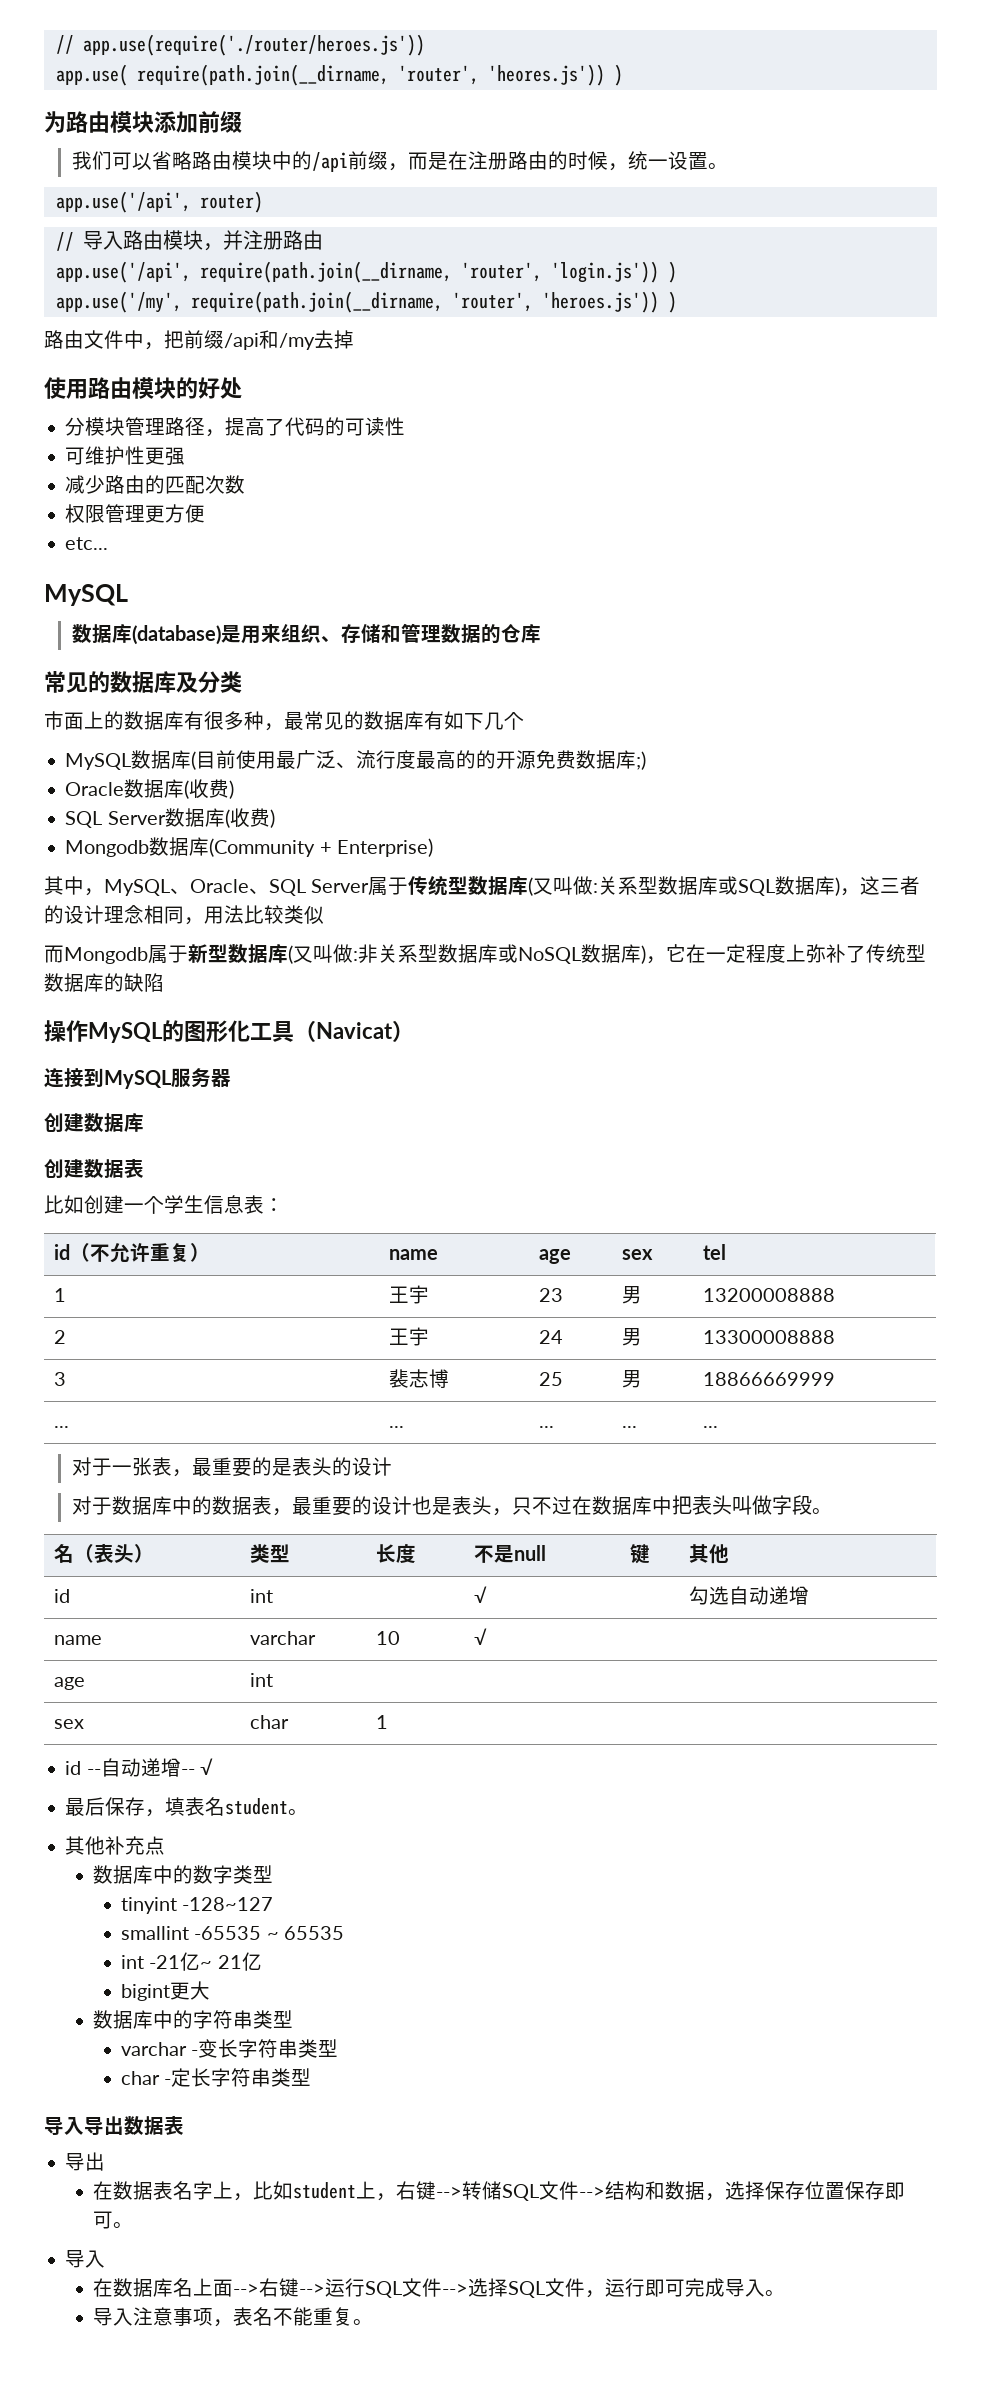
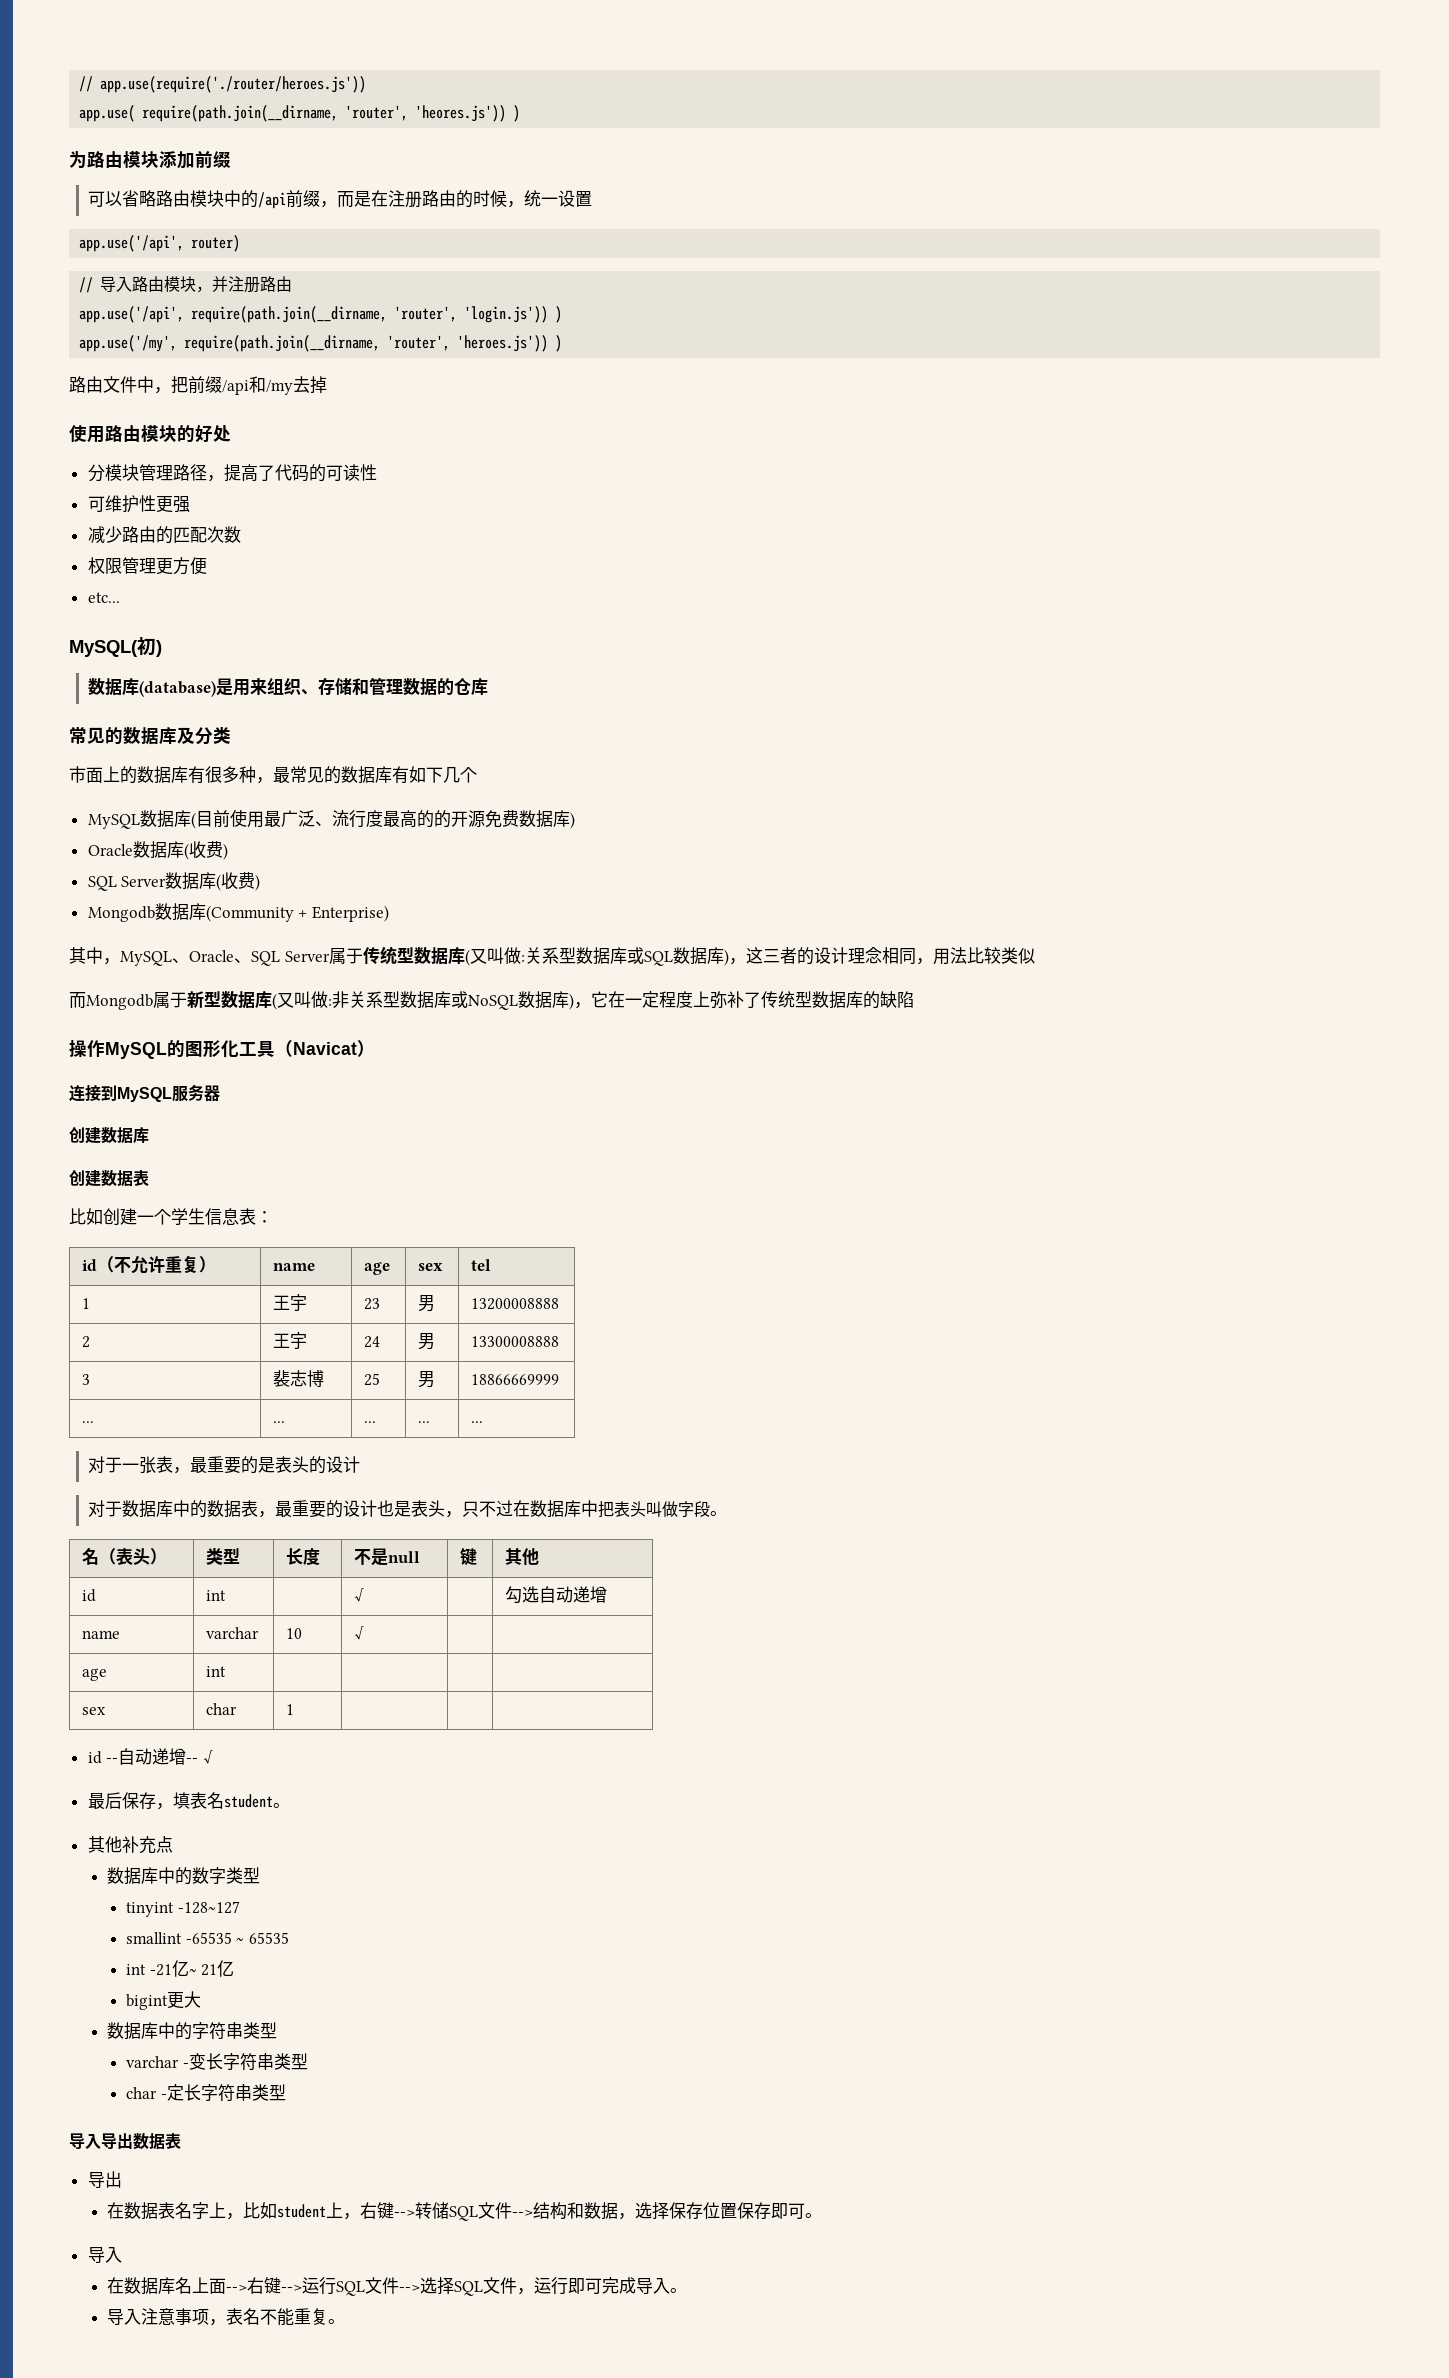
- 我们可以省略路由模块中的/api前缀，而是在注册路由的时候，统一设置。
+ 可以省略路由模块中的/api前缀，而是在注册路由的时候，统一设置
  etc...
- MySQL
+ MySQL(初)
- MySQL数据库(目前使用最广泛、流行度最高的的开源免费数据库;)
+ MySQL数据库(目前使用最广泛、流行度最高的的开源免费数据库)

